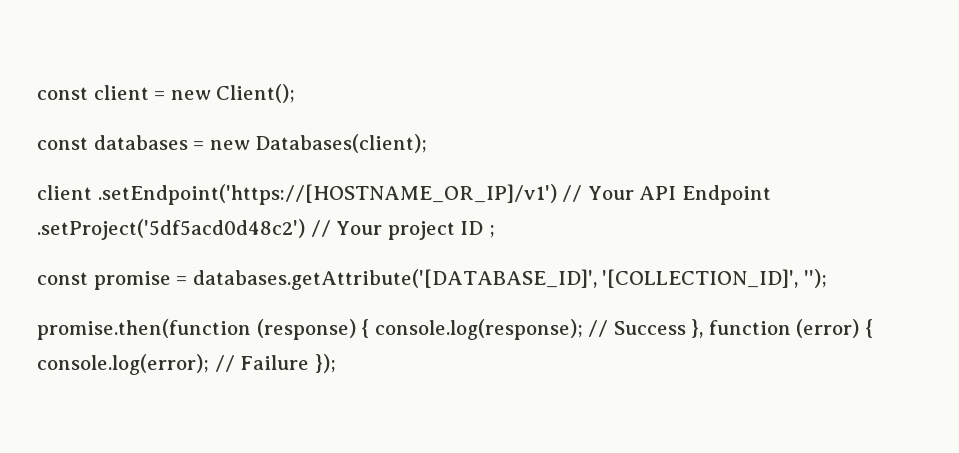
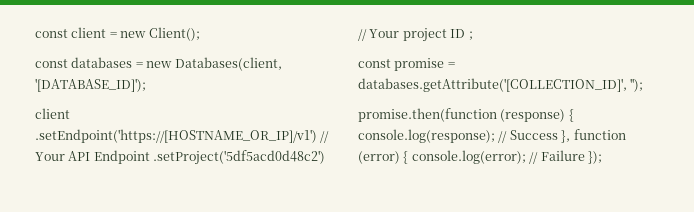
- const databases = new Databases(client);
+ const databases = new Databases(client, '[DATABASE_ID]');
- const promise = databases.getAttribute('[DATABASE_ID]', '[COLLECTION_ID]', '');
+ const promise = databases.getAttribute('[COLLECTION_ID]', '');

